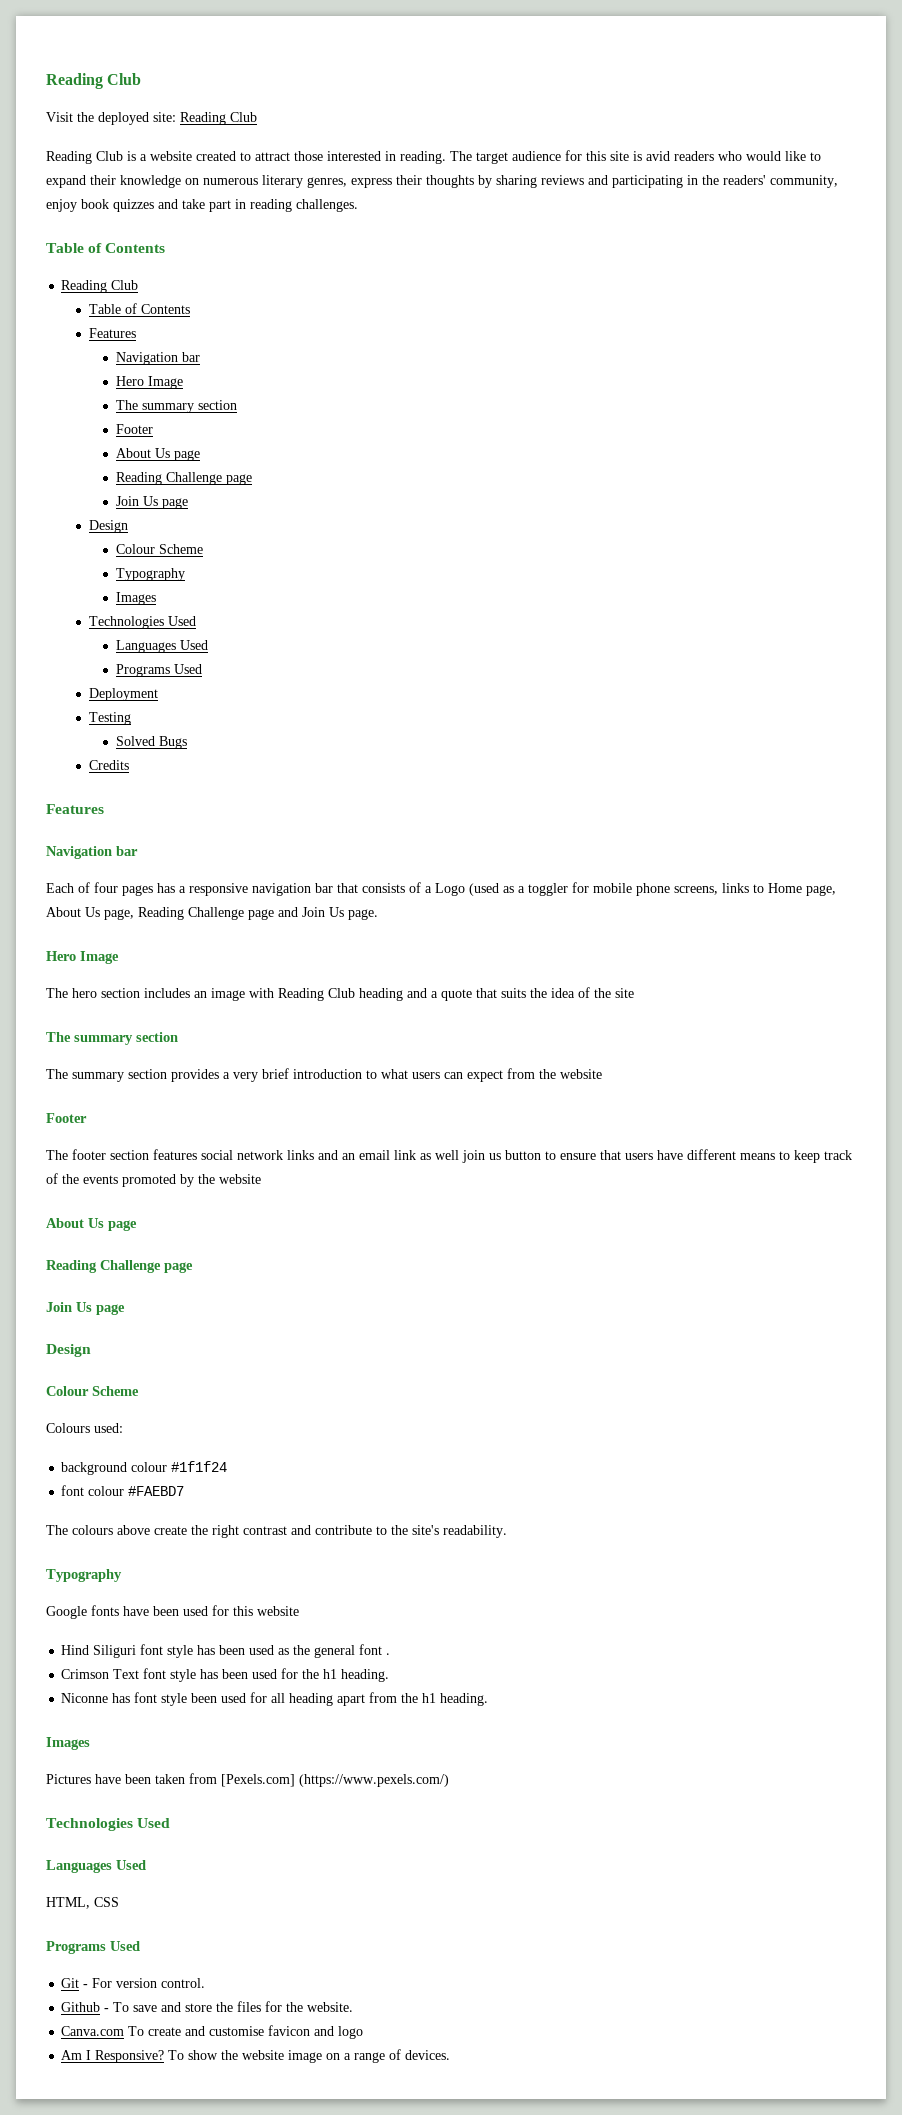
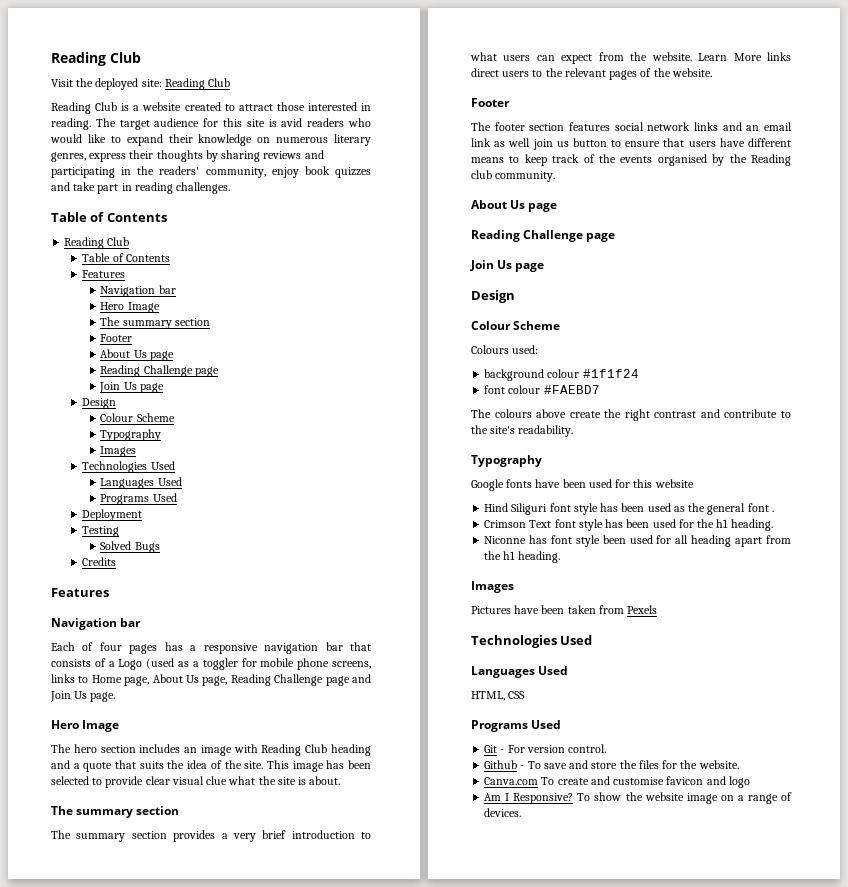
- The hero section includes an image with Reading Club heading and a quote that suits the idea of the site
+ The hero section includes an image with Reading Club heading and a quote that suits the idea of the site. This image has been selected to provide clear visual clue what the site is about.
- The summary section provides a very brief introduction to what users can expect from the website
+ The summary section provides a very brief introduction to what users can expect from the website. Learn More links direct users to the relevant pages of the website.
- The footer section features social network links and an email link as well join us button to ensure that users have different means to keep track of the events promoted by the website
+ The footer section features social network links and an email link as well join us button to ensure that users have different means to keep track of the events organised by the Reading club community.
- Pictures have been taken from [Pexels.com] (https://www.pexels.com/)
+ Pictures have been taken from Pexels

